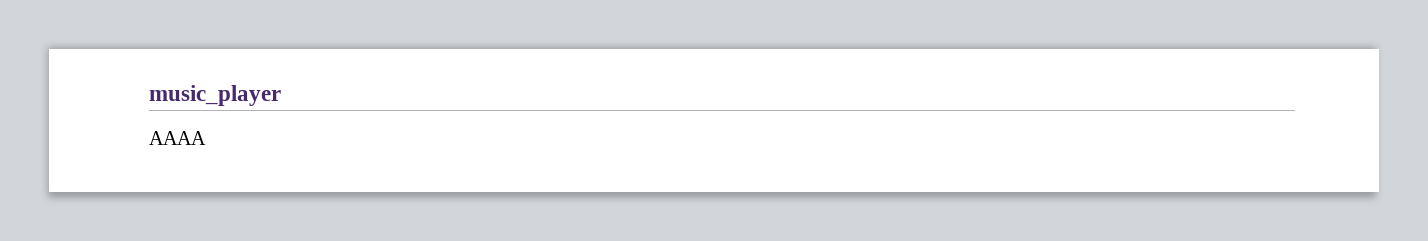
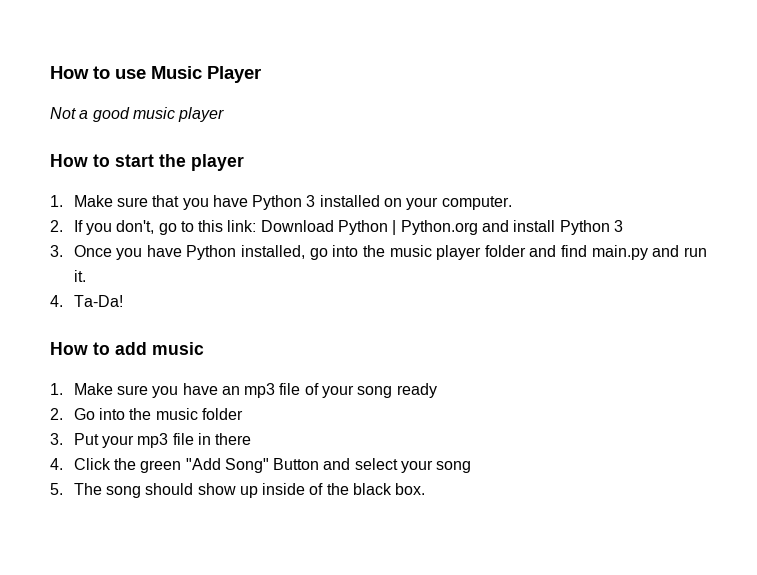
- music_player
- AAAA
+ How to use Music Player
+ Not a good music player
+ How to start the player
+ 1. Make sure that you have Python 3 installed on your computer.
+ 2. If you don't, go to this link: Download Python | Python.org and install Python 3
+ 3. Once you have Python installed, go into the music player folder and find main.py and run it.
+ 4. Ta-Da!
+ How to add music
+ 1. Make sure you have an mp3 file of your song ready
+ 2. Go into the music folder
+ 3. Put your mp3 file in there
+ 4. Click the green "Add Song" Button and select your song
+ 5. The song should show up inside of the black box.

